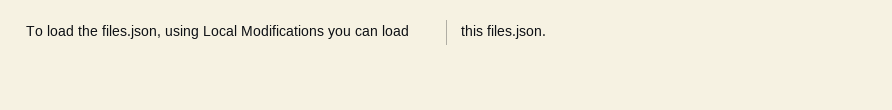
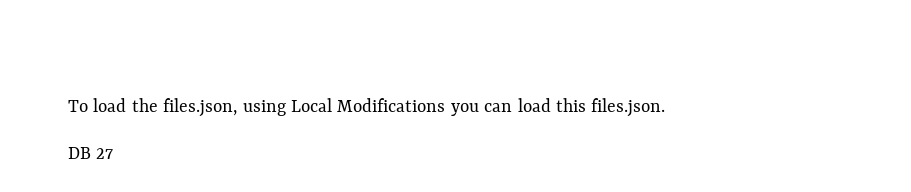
+ DB 27

